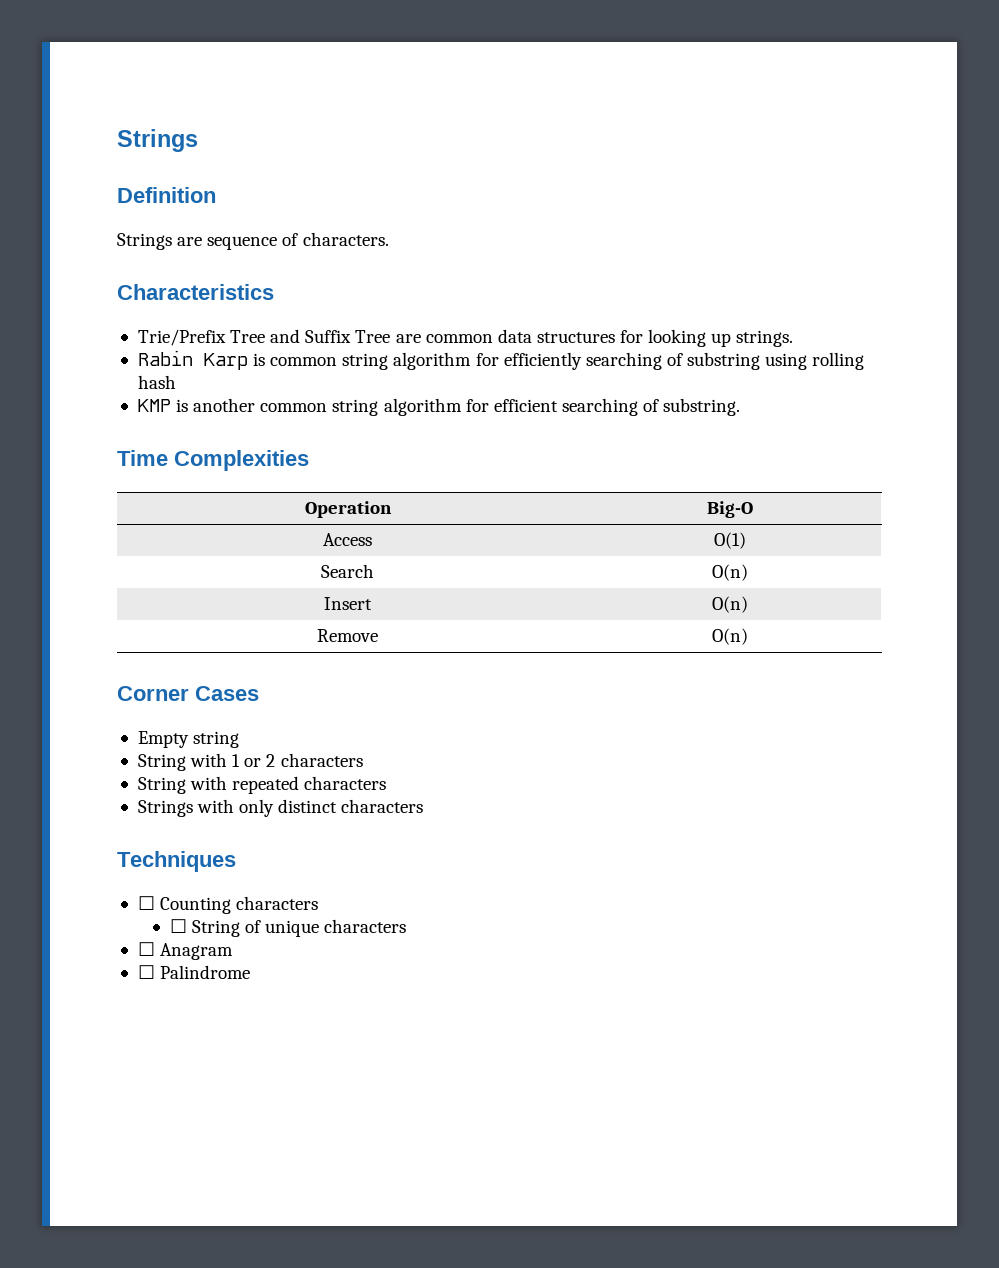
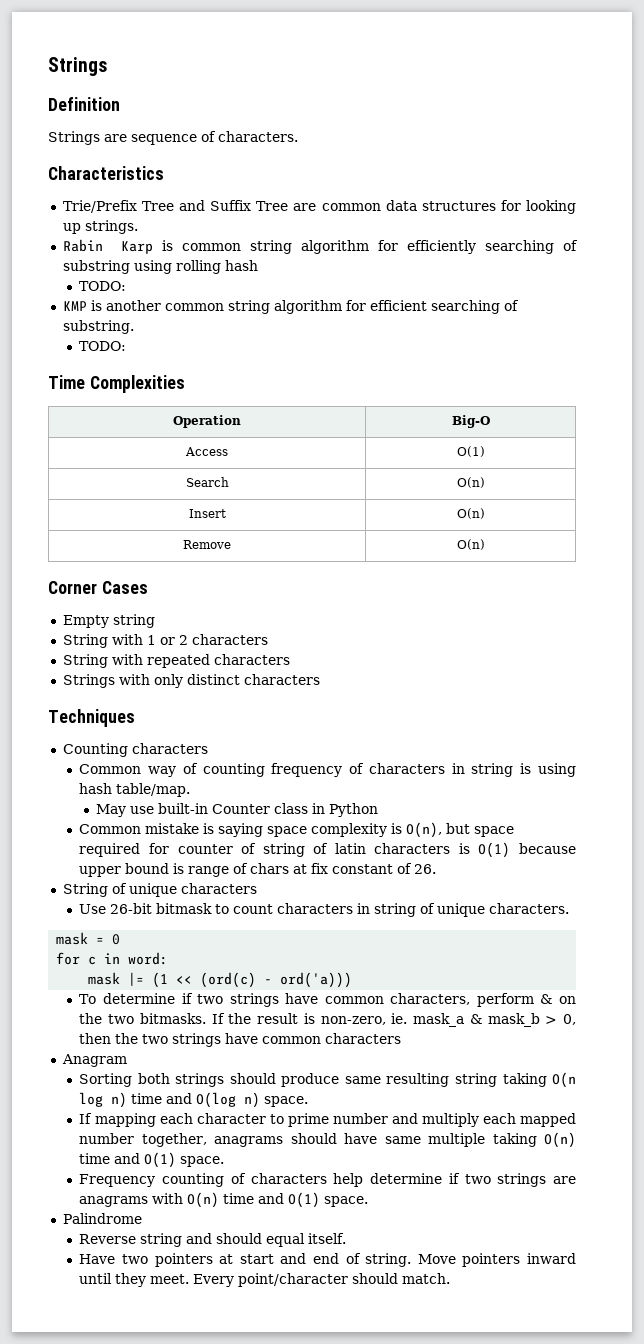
  Rabin Karp is common string algorithm for efficiently searching of substring using rolling hash
+ TODO:
  KMP is another common string algorithm for efficient searching of substring.
+ TODO:
- ☐ Counting characters
+ Counting characters
- ☐ String of unique characters
- ☐ Anagram
- ☐ Palindrome
+ Common way of counting frequency of characters in string is using hash table/map.
+ May use built-in Counter class in Python
+ Common mistake is saying space complexity is O(n), but space required for counter of string of latin characters is O(1) because upper bound is range of chars at fix constant of 26.
+ String of unique characters
+ Use 26-bit bitmask to count characters in string of unique characters.
+ mask = 0
+ for c in word:
+ mask |= (1 << (ord(c) - ord('a)))
+ To determine if two strings have common characters, perform & on the two bitmasks. If the result is non-zero, ie. mask_a & mask_b > 0, then the two strings have common characters
+ Anagram
+ Sorting both strings should produce same resulting string taking O(n log n) time and O(log n) space.
+ If mapping each character to prime number and multiply each mapped number together, anagrams should have same multiple taking O(n) time and O(1) space.
+ Frequency counting of characters help determine if two strings are anagrams with O(n) time and O(1) space.
+ Palindrome
+ Reverse string and should equal itself.
+ Have two pointers at start and end of string. Move pointers inward until they meet. Every point/character should match.

